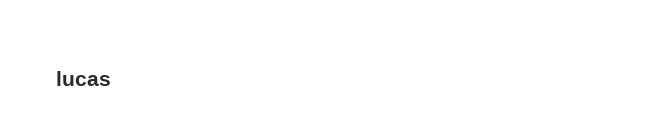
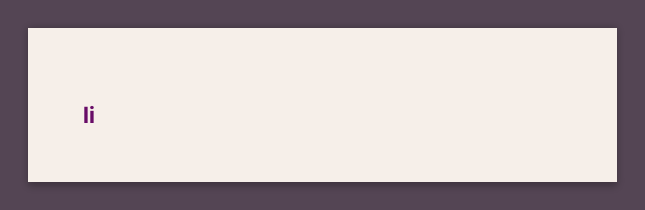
- lucas
+ li

